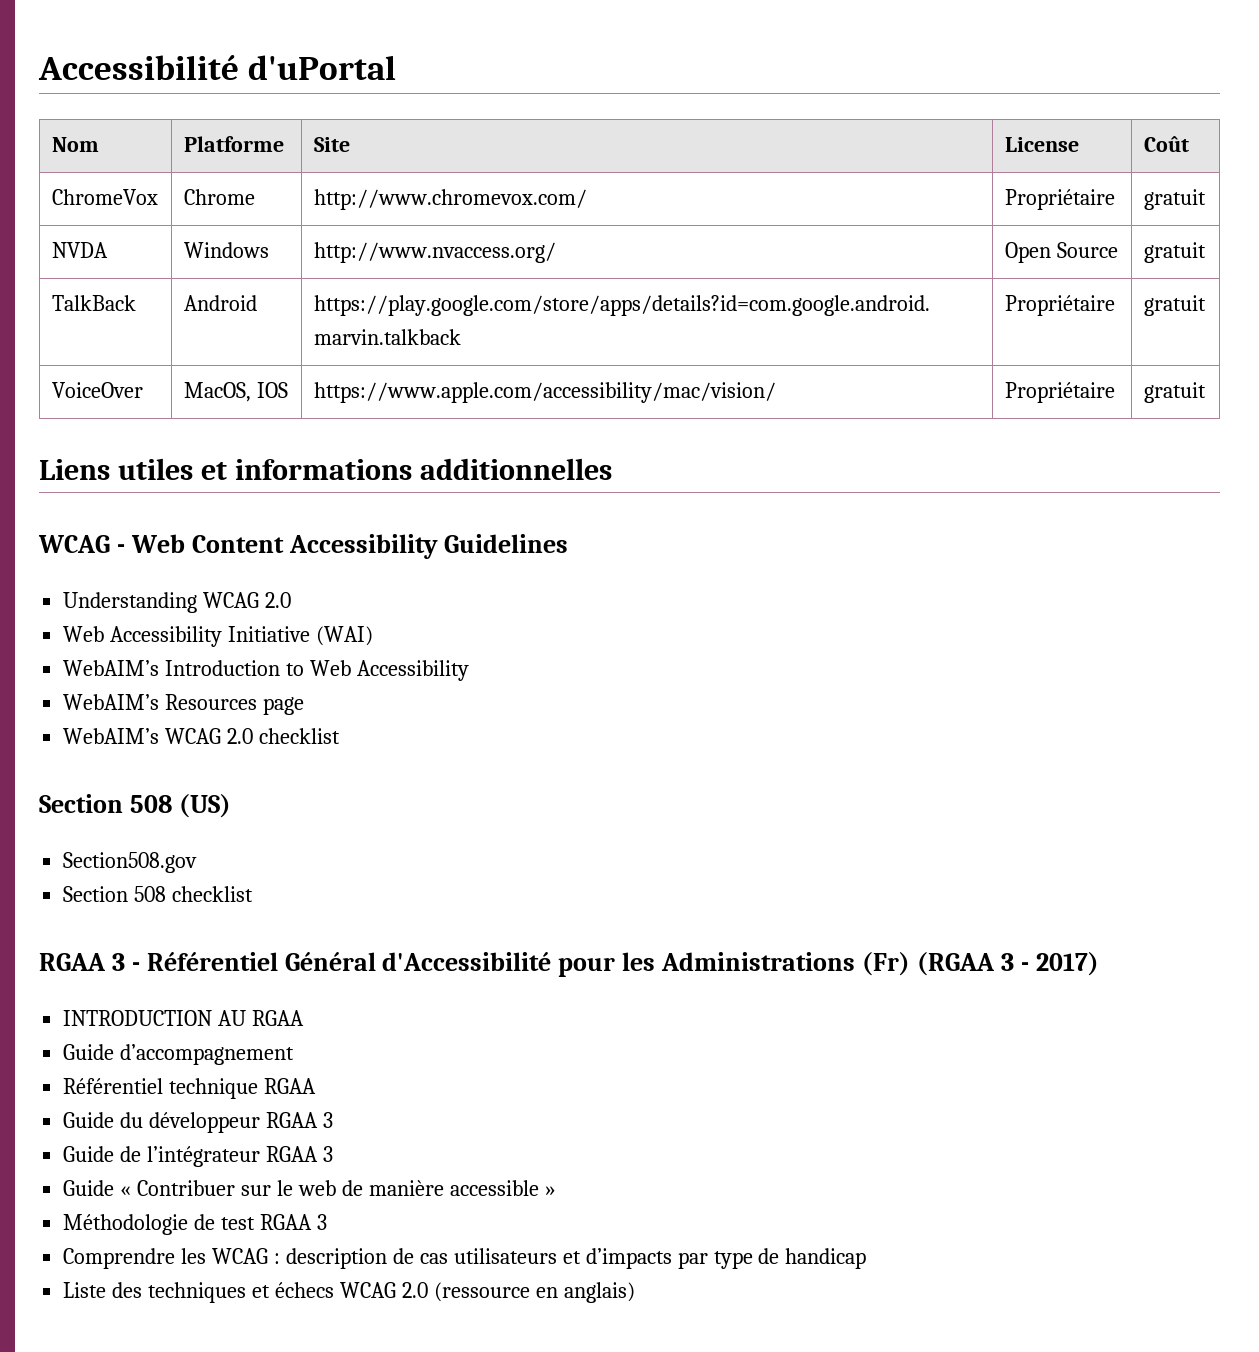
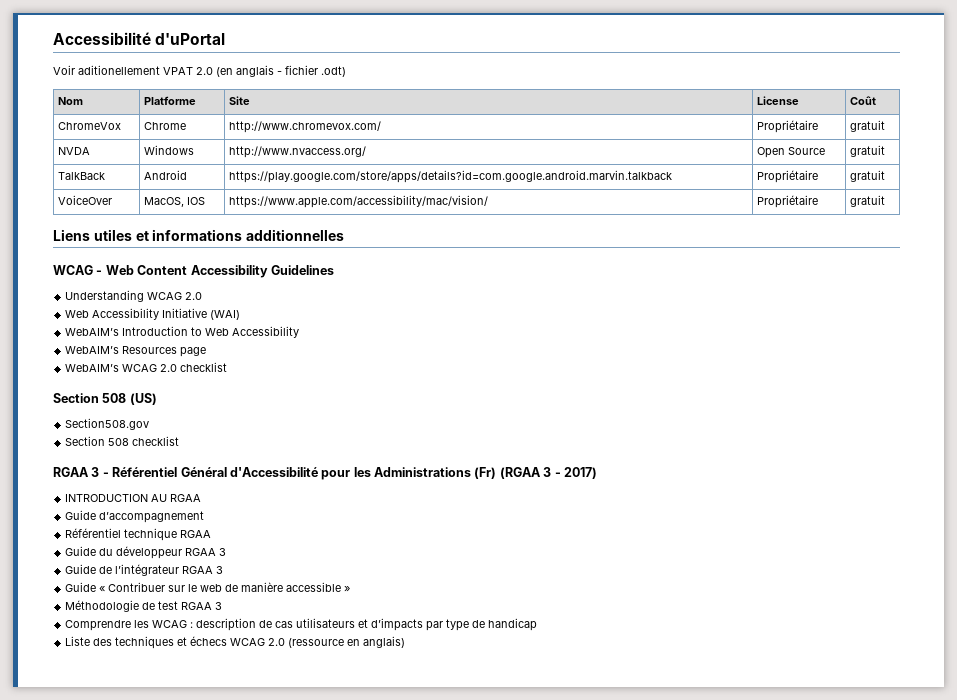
+ Voir aditionellement VPAT 2.0 (en anglais - fichier .odt)

